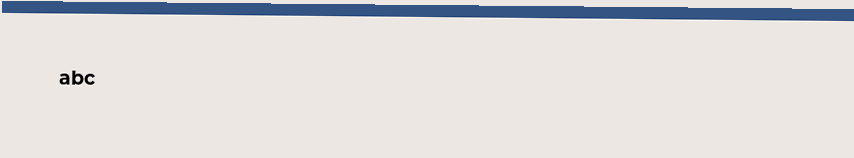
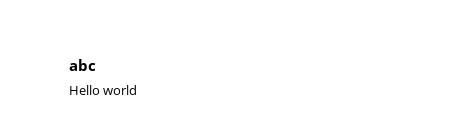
+ Hello world

